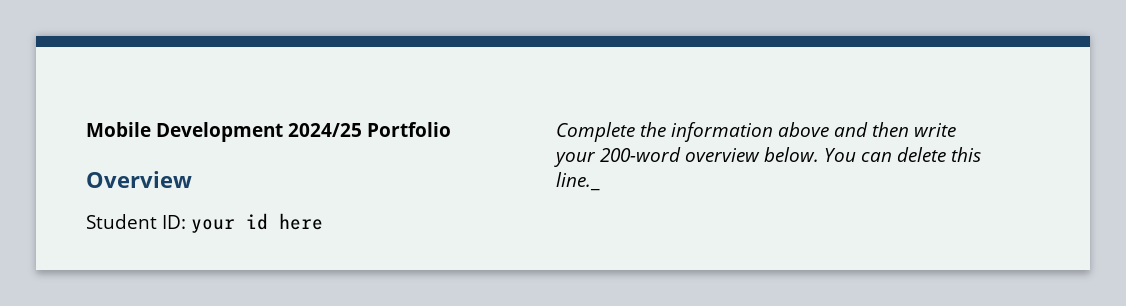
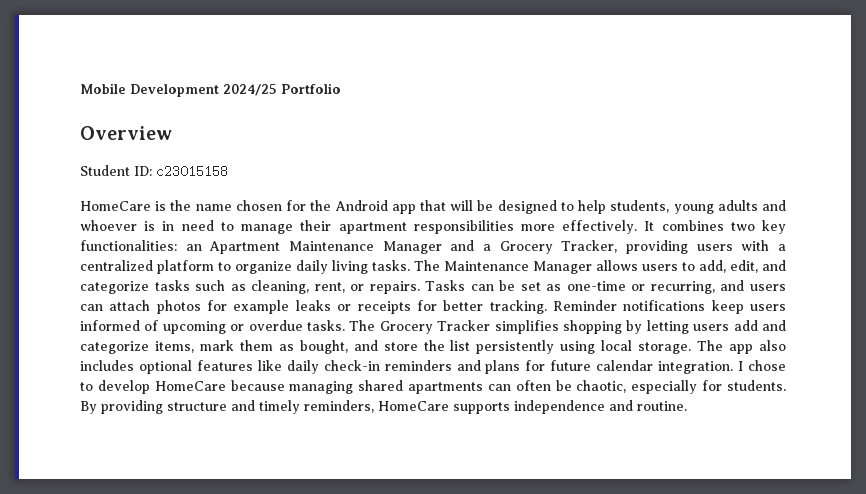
- Student ID: your id here
- Complete the information above and then write your 200-word overview below. You can delete this line._
+ Student ID: c23015158
+ HomeCare is the name chosen for the Android app that will be designed to help students, young adults and whoever is in need to manage their apartment responsibilities more effectively. It combines two key functionalities: an Apartment Maintenance Manager and a Grocery Tracker, providing users with a centralized platform to organize daily living tasks. The Maintenance Manager allows users to add, edit, and categorize tasks such as cleaning, rent, or repairs. Tasks can be set as one-time or recurring, and users can attach photos for example leaks or receipts for better tracking. Reminder notifications keep users informed of upcoming or overdue tasks. The Grocery Tracker simplifies shopping by letting users add and categorize items, mark them as bought, and store the list persistently using local storage. The app also includes optional features like daily check-in reminders and plans for future calendar integration. I chose to develop HomeCare because managing shared apartments can often be chaotic, especially for students. By providing structure and timely reminders, HomeCare supports independence and routine.

